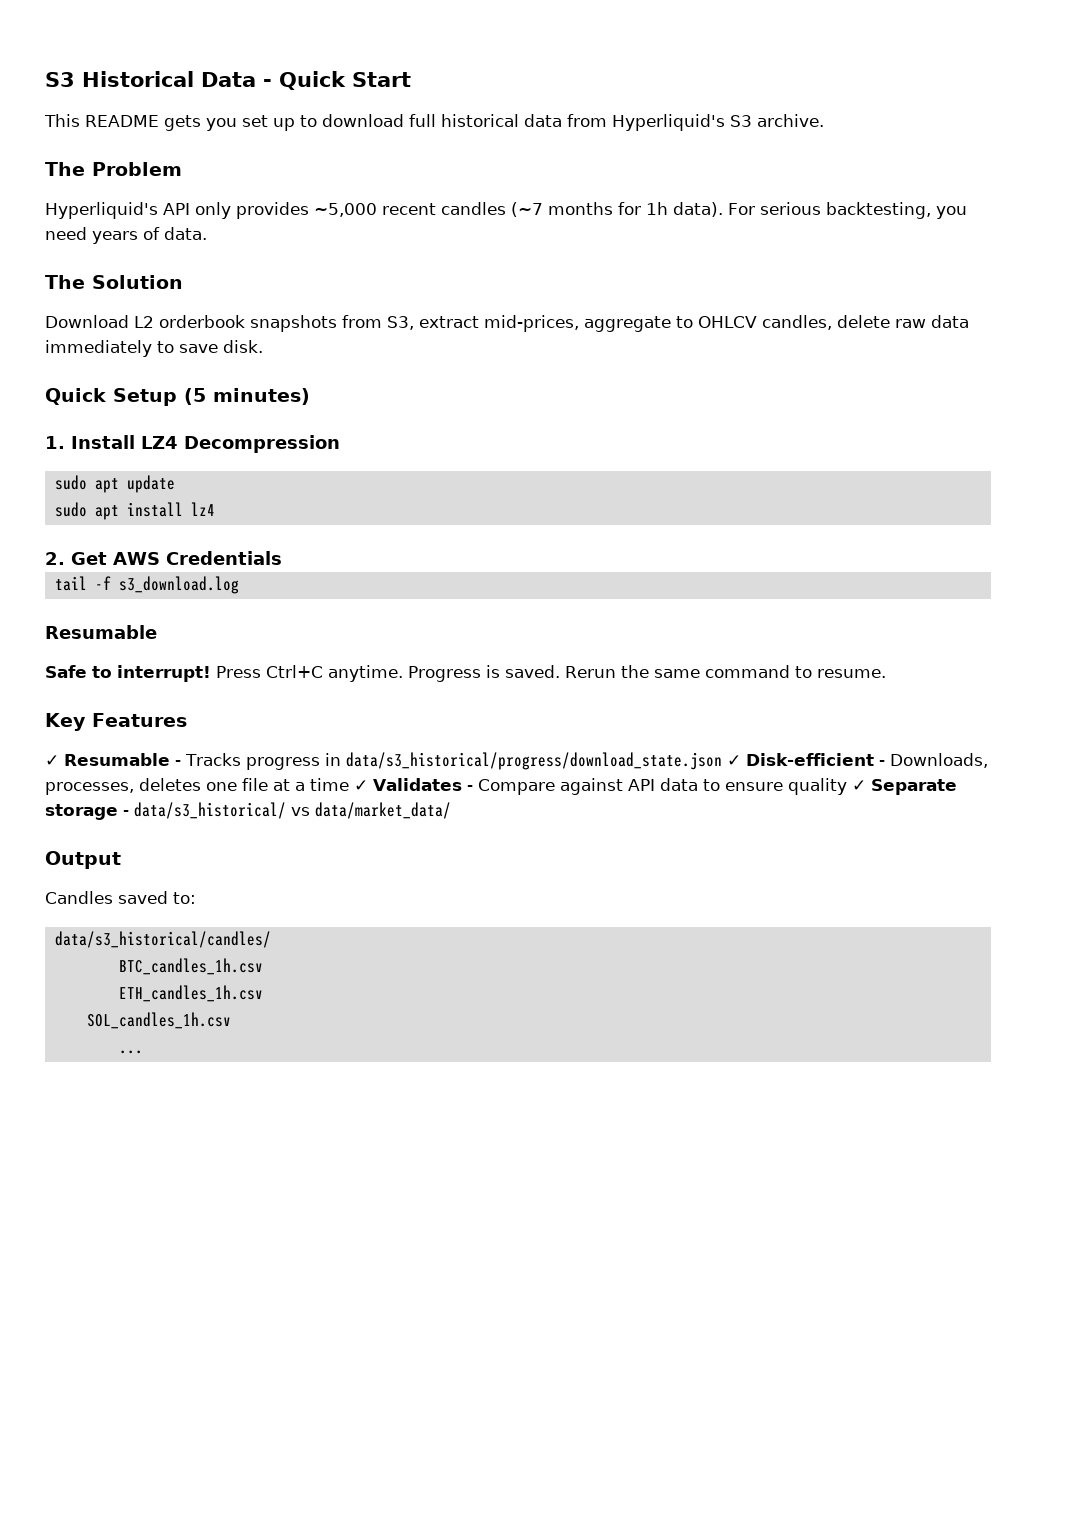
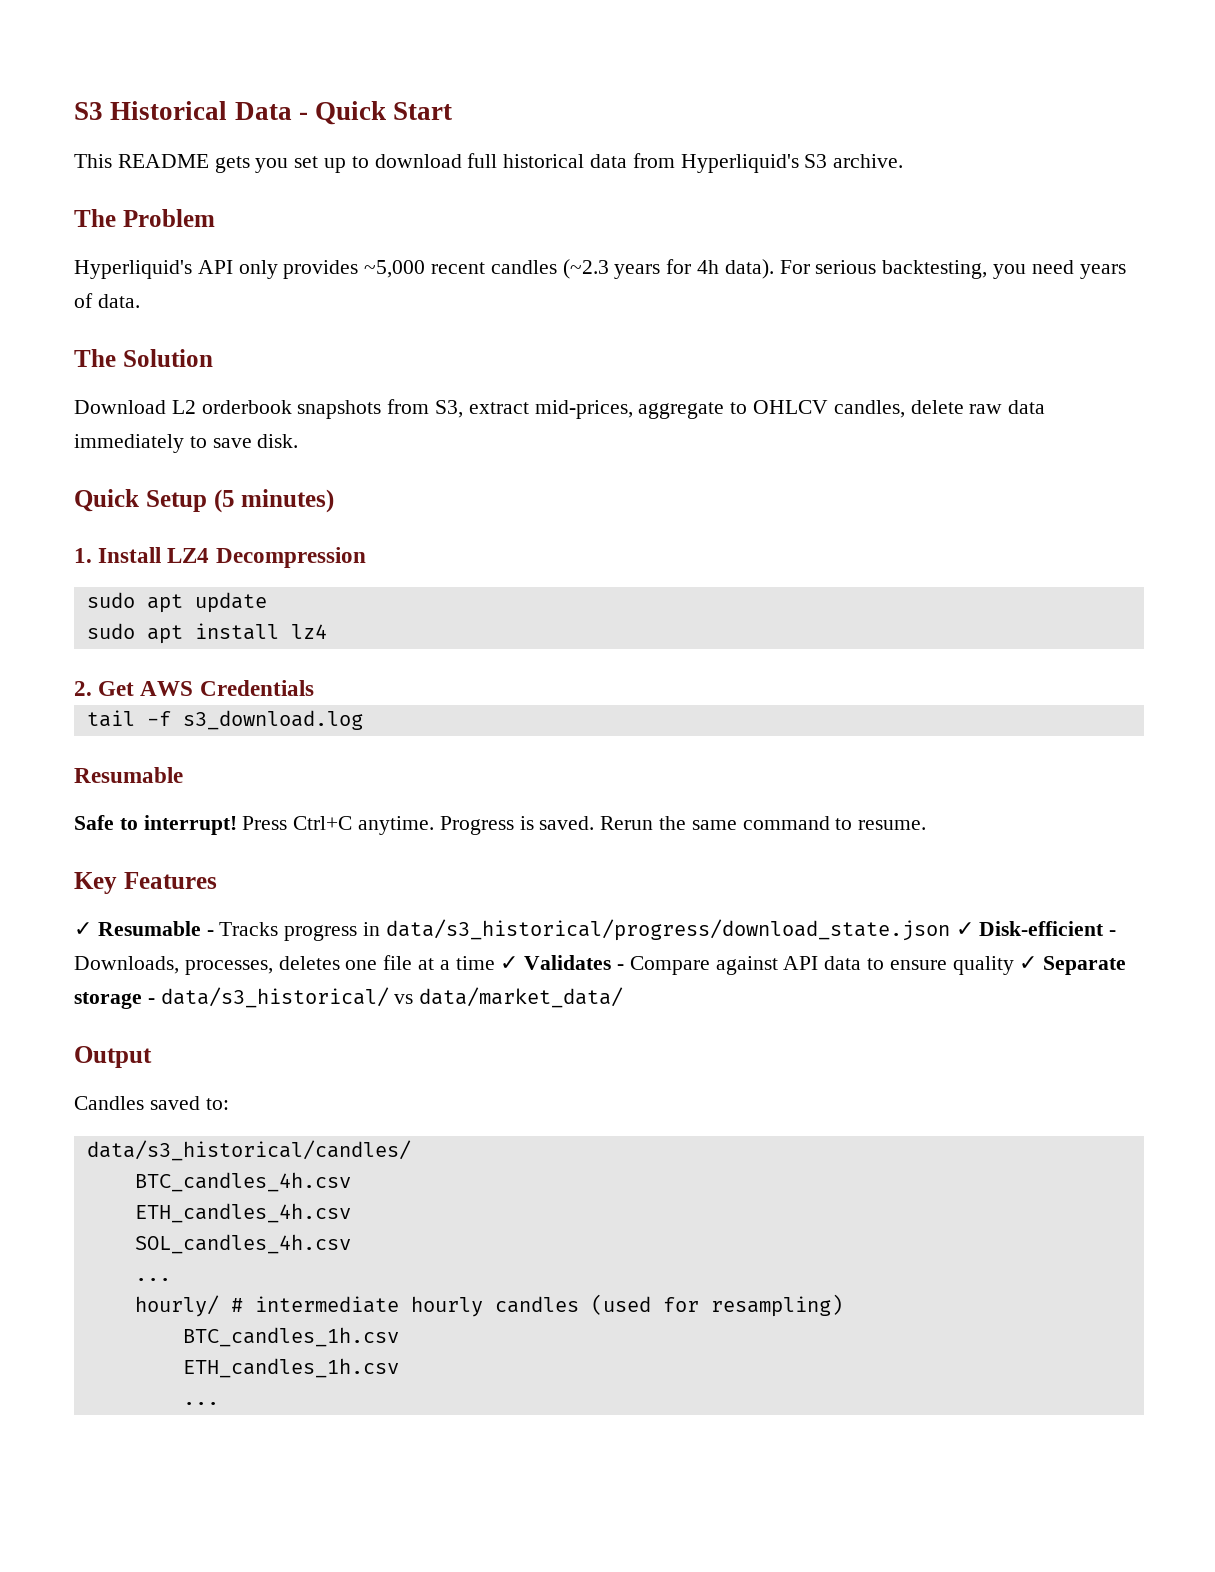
- Hyperliquid's API only provides ~5,000 recent candles (~7 months for 1h data).
+ Hyperliquid's API only provides ~5,000 recent candles (~2.3 years for 4h data).
+ BTC_candles_4h.csv
+ ETH_candles_4h.csv
+ SOL_candles_4h.csv
+ ...
+ hourly/ # intermediate hourly candles (used for resampling)
- SOL_candles_1h.csv

